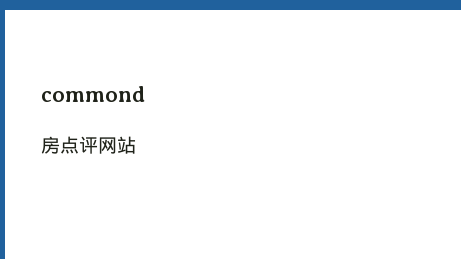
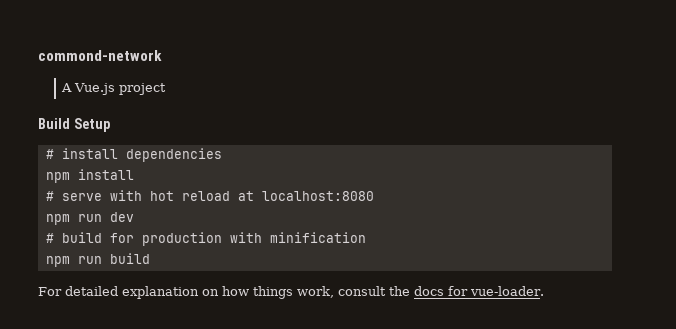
- commond
- 房点评网站
+ commond-network
+ A Vue.js project
+ Build Setup
+ # install dependencies
+ npm install
+ # serve with hot reload at localhost:8080
+ npm run dev
+ # build for production with minification
+ npm run build
+ For detailed explanation on how things work, consult the docs for vue-loader.

